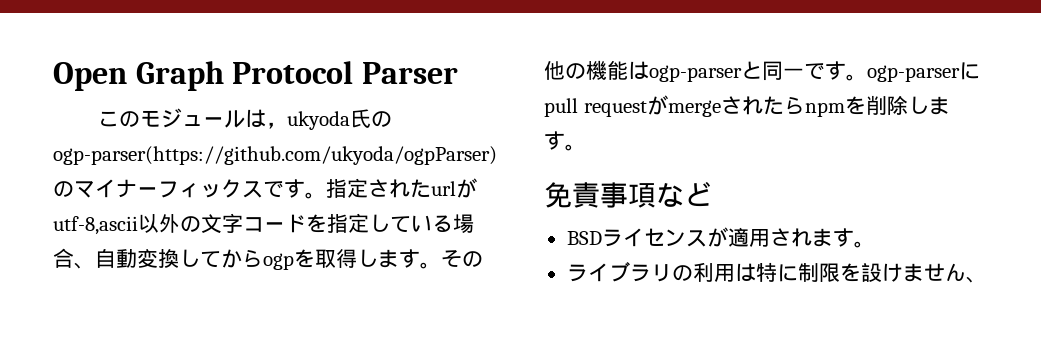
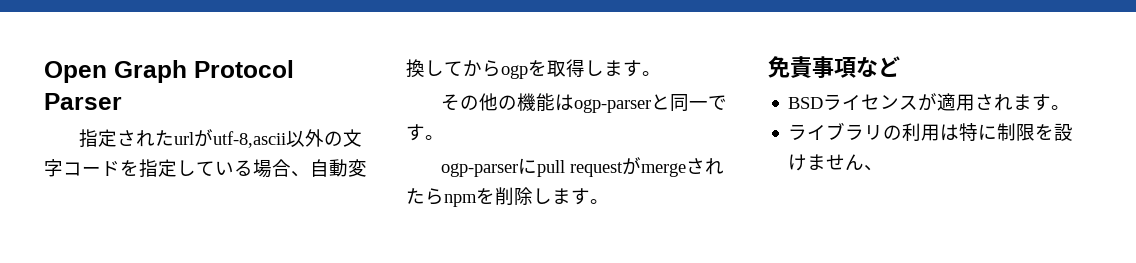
- このモジュールは，ukyoda氏のogp-parser(https://github.com/ukyoda/ogpParser)のマイナーフィックスです。指定されたurlがutf-8,ascii以外の文字コードを指定している場合、自動変換してからogpを取得します。その他の機能はogp-parserと同一です。ogp-parserにpull requestがmergeされたらnpmを削除します。
+ 指定されたurlがutf-8,ascii以外の文字コードを指定している場合、自動変換してからogpを取得します。
+ その他の機能はogp-parserと同一です。
+ ogp-parserにpull requestがmergeされたらnpmを削除します。

